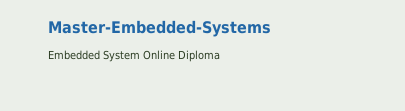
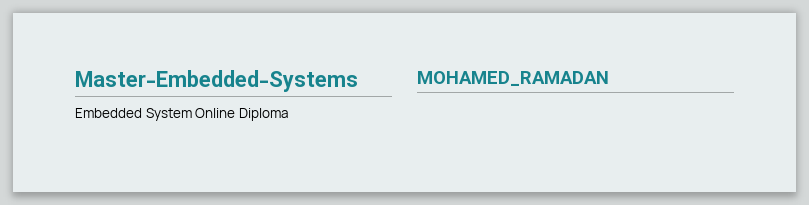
+ MOHAMED_RAMADAN

